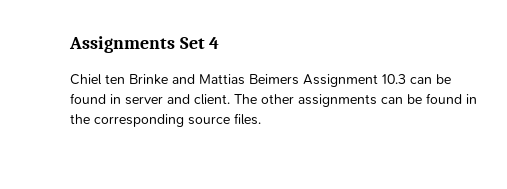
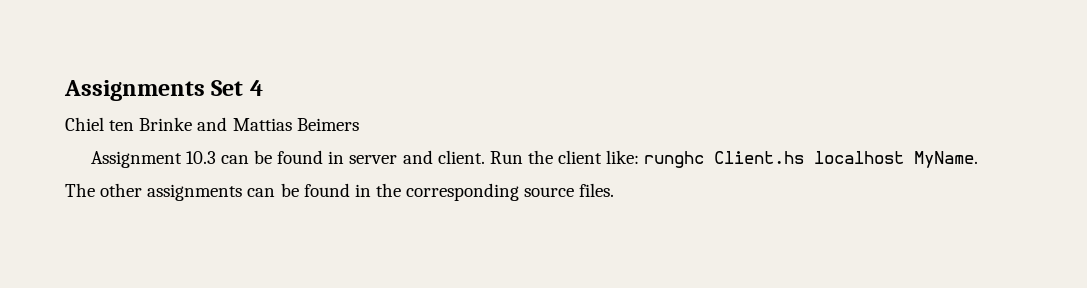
- Chiel ten Brinke and Mattias Beimers Assignment 10.3 can be found in server and client. The other assignments can be found in the corresponding source files.
+ Chiel ten Brinke and Mattias Beimers
+ Assignment 10.3 can be found in server and client. Run the client like: runghc Client.hs localhost MyName.
+ The other assignments can be found in the corresponding source files.

